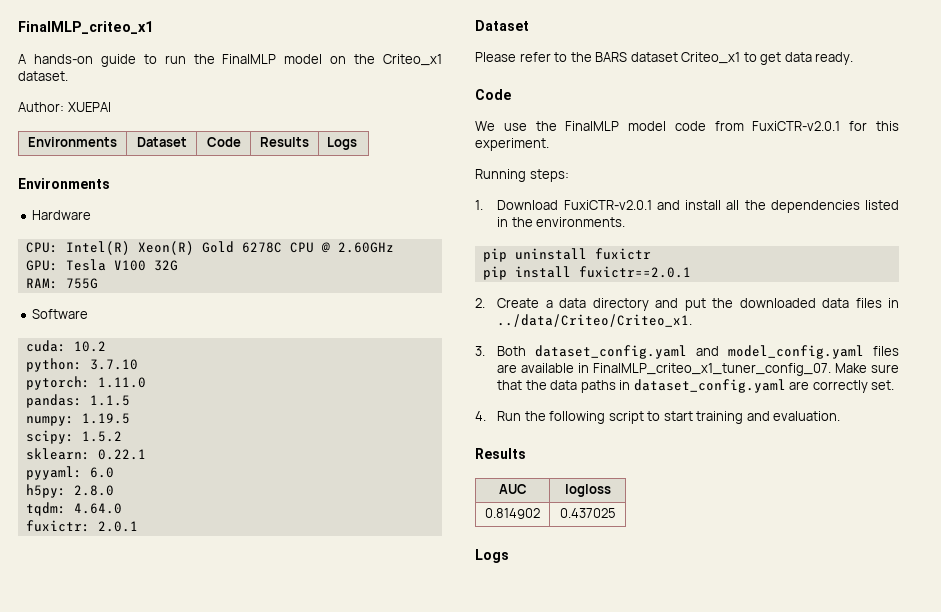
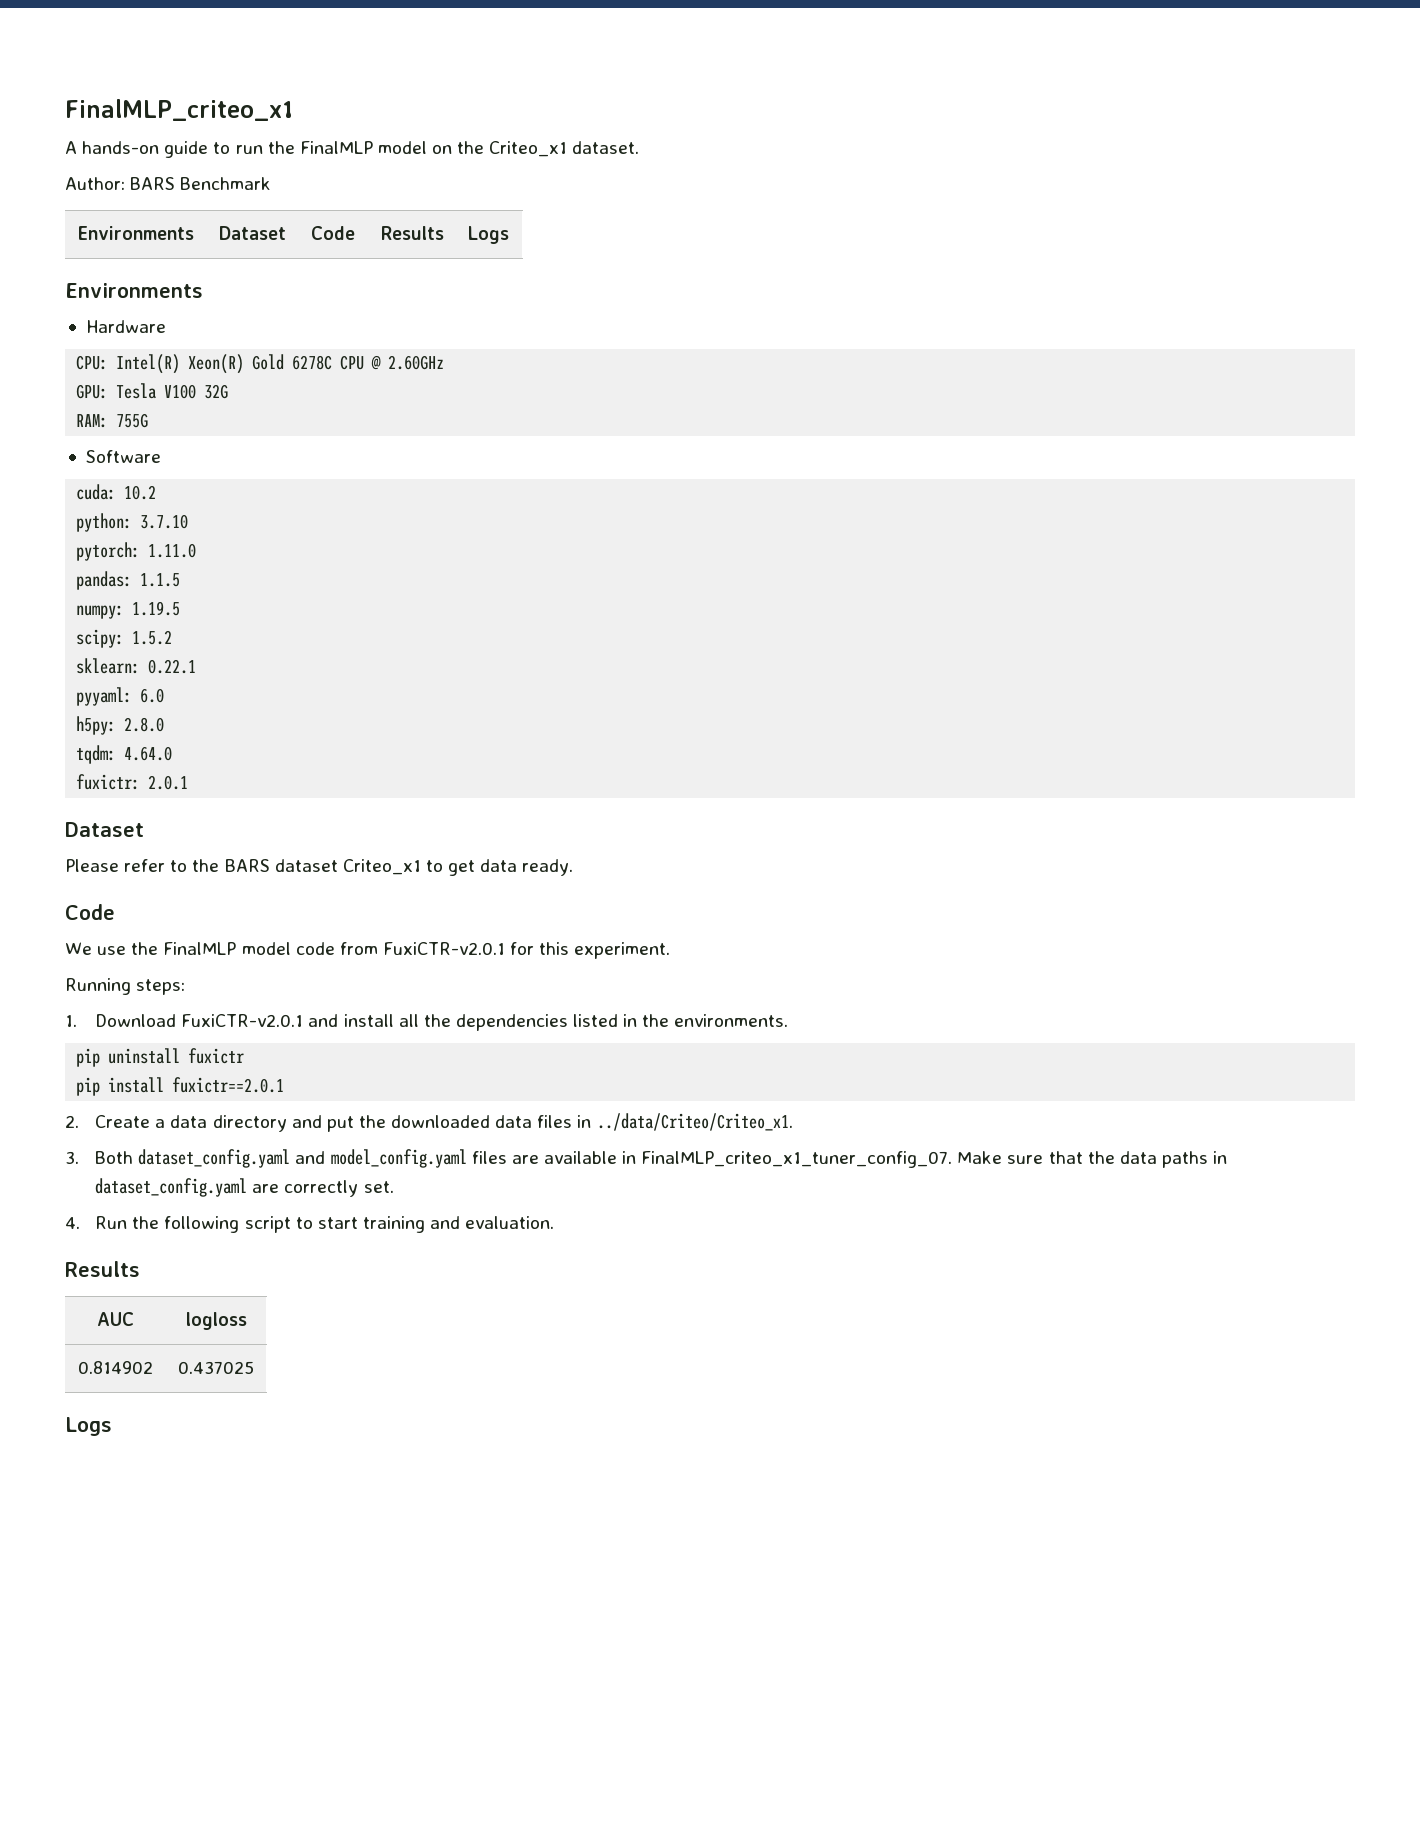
- Author: XUEPAI
+ Author: BARS Benchmark

